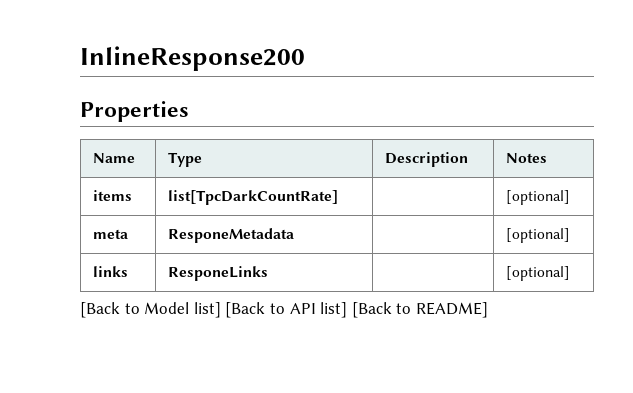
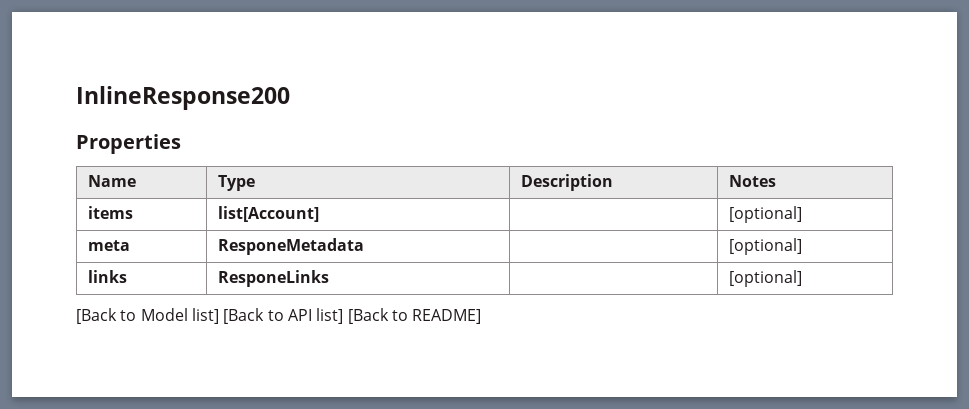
- items | list[TpcDarkCountRate] | | [optional]
+ items | list[Account] | | [optional]

